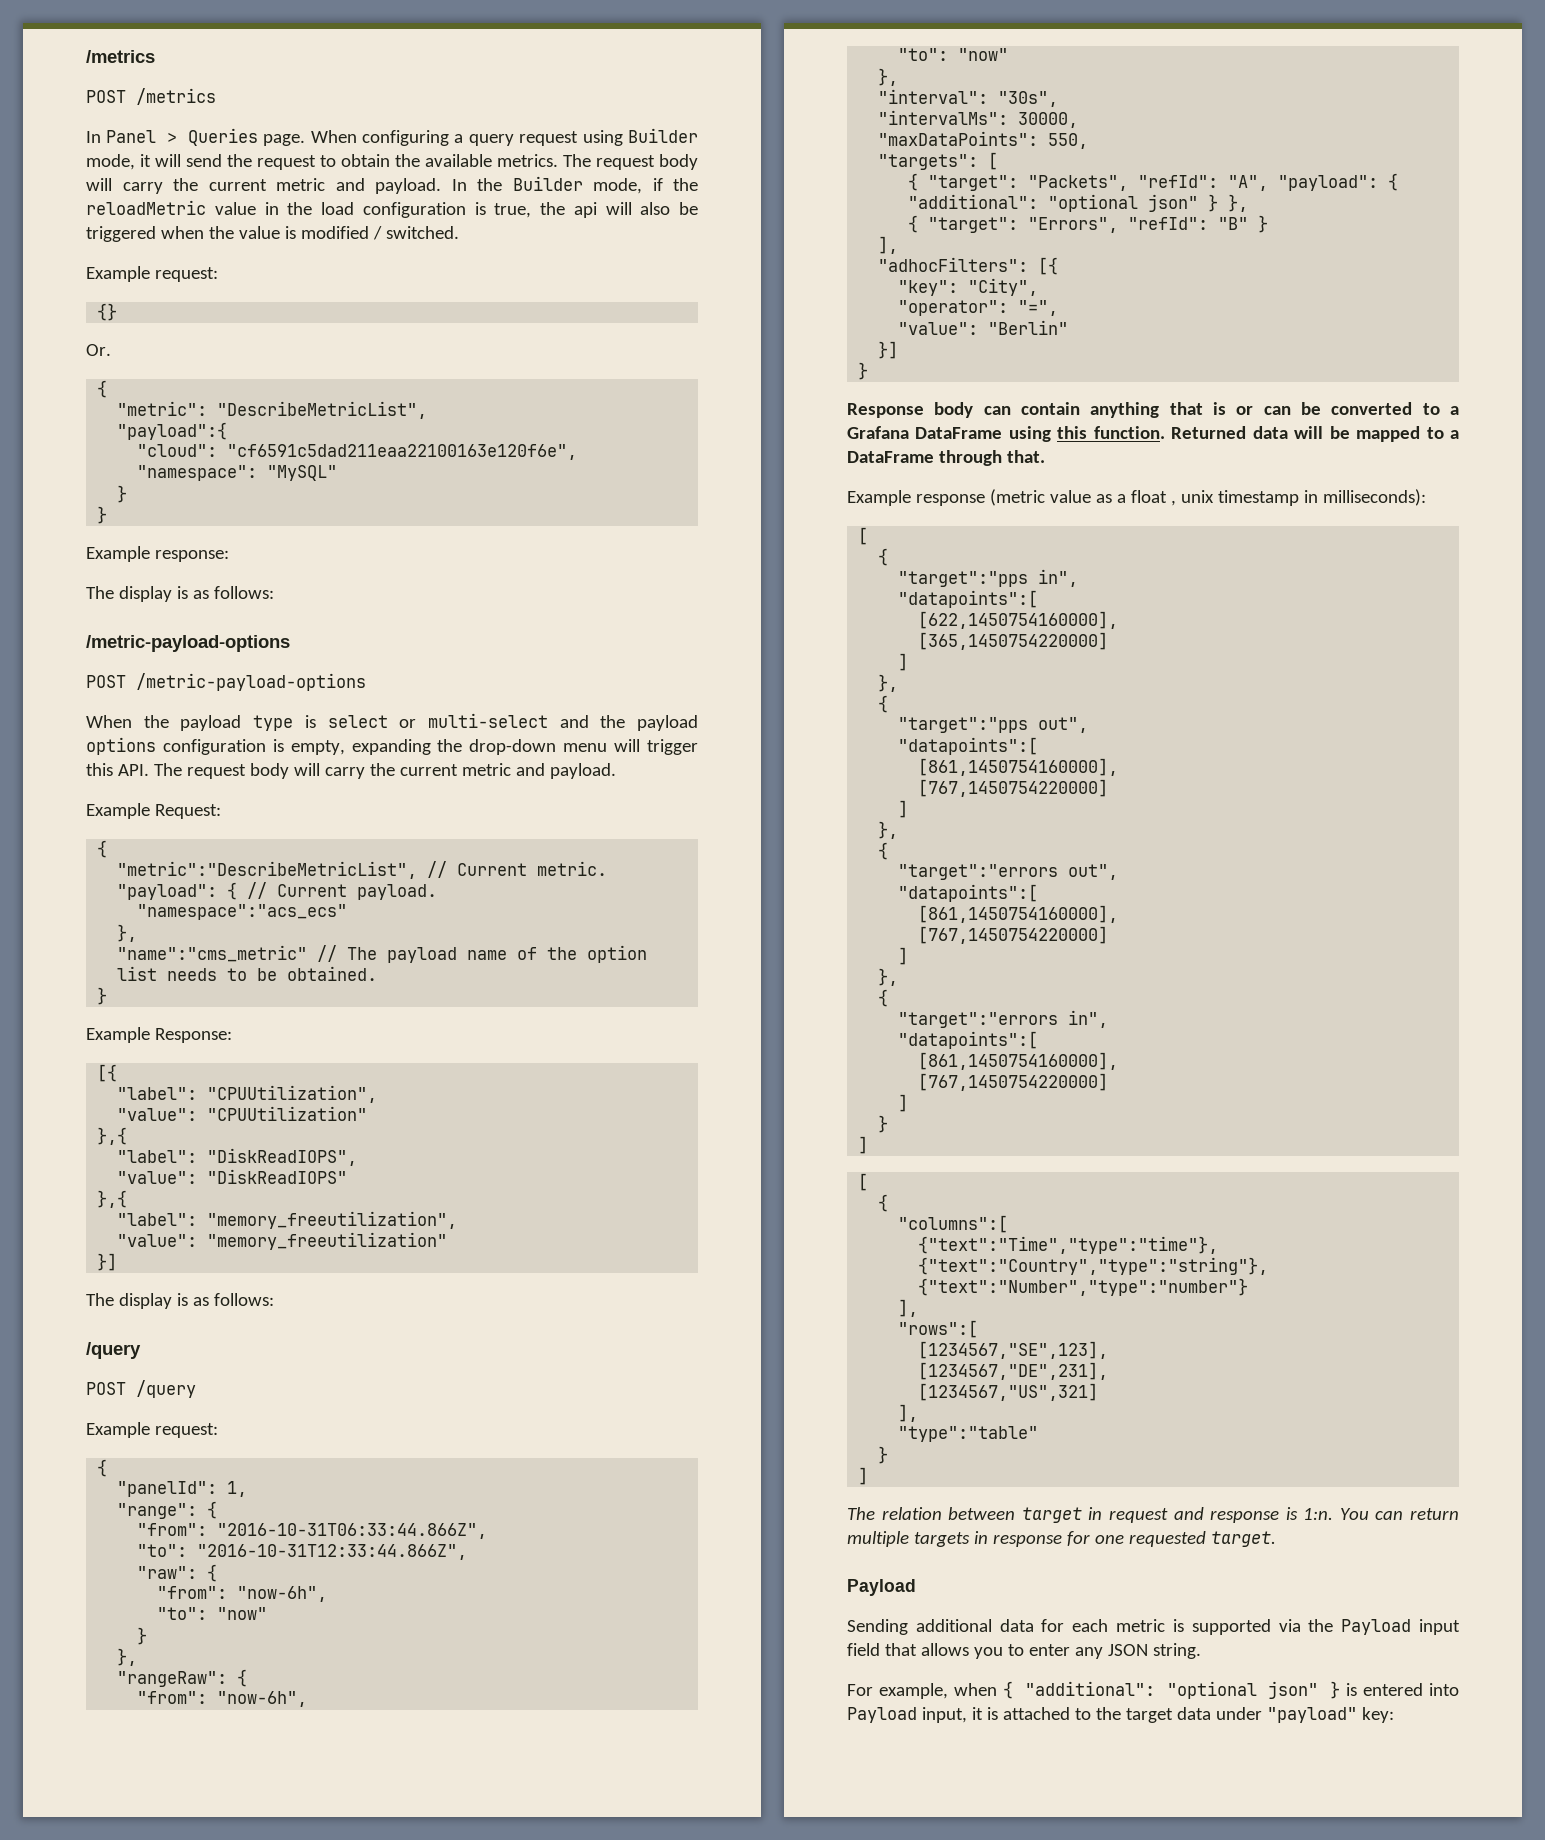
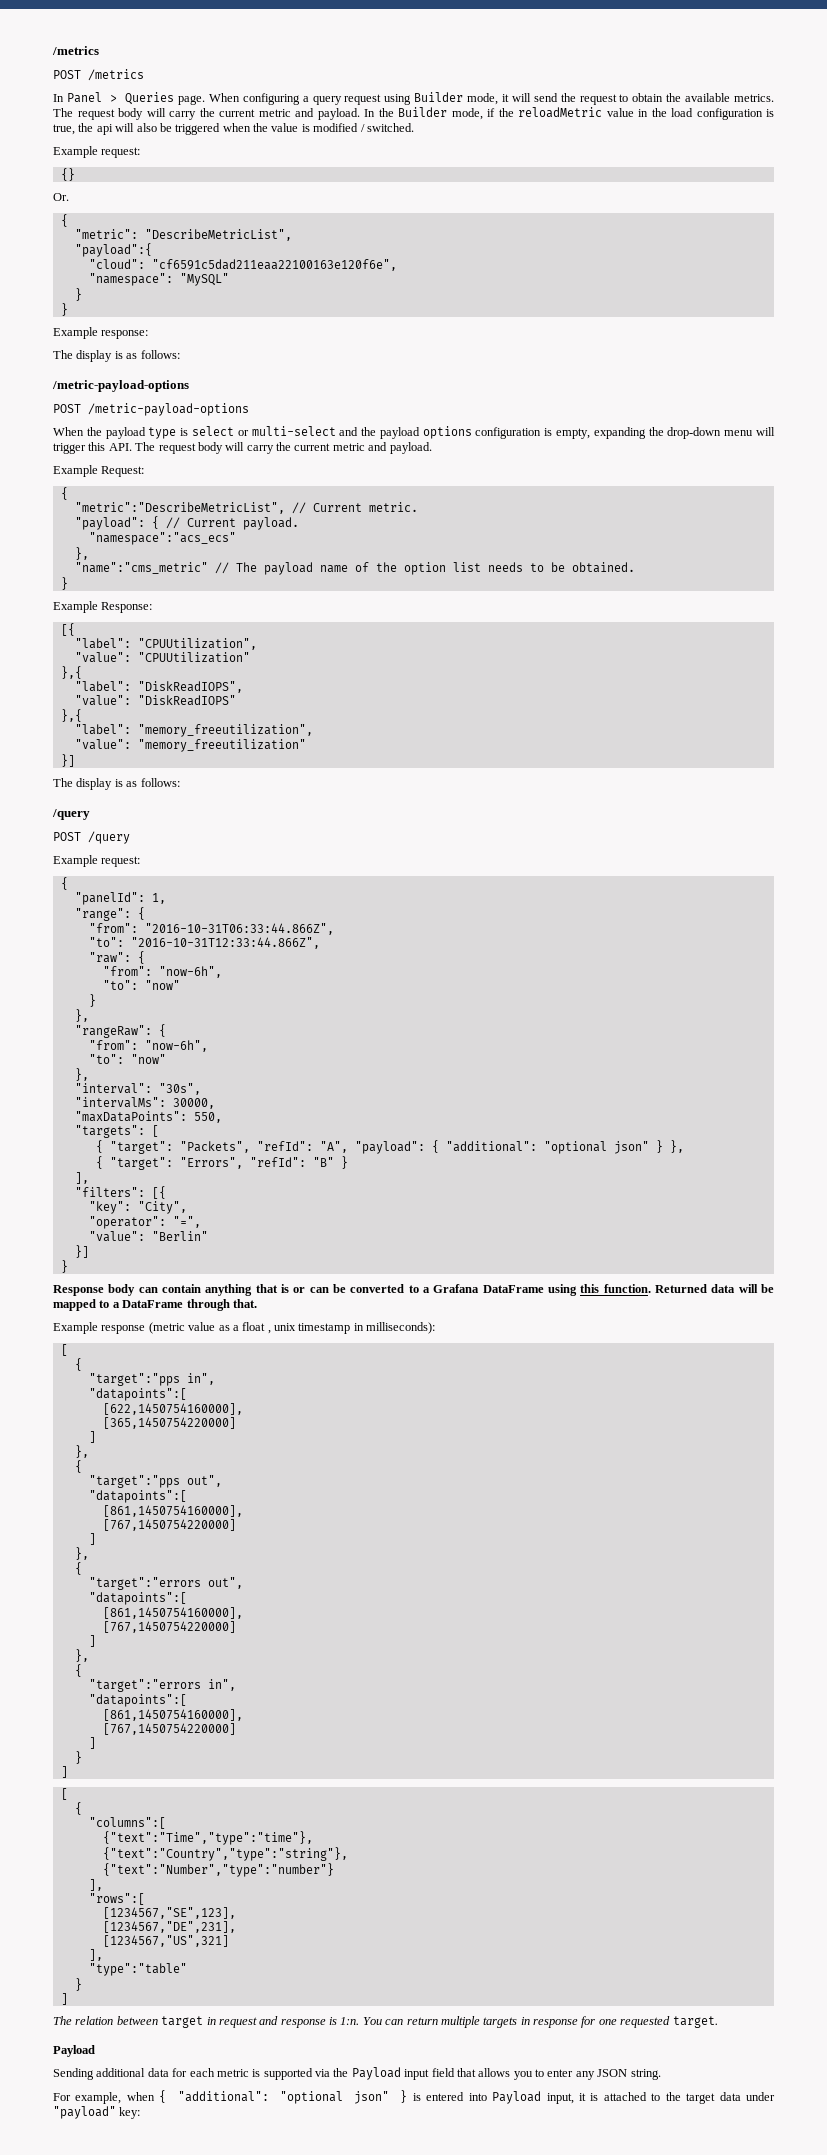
- "adhocFilters": [{
+ "filters": [{

